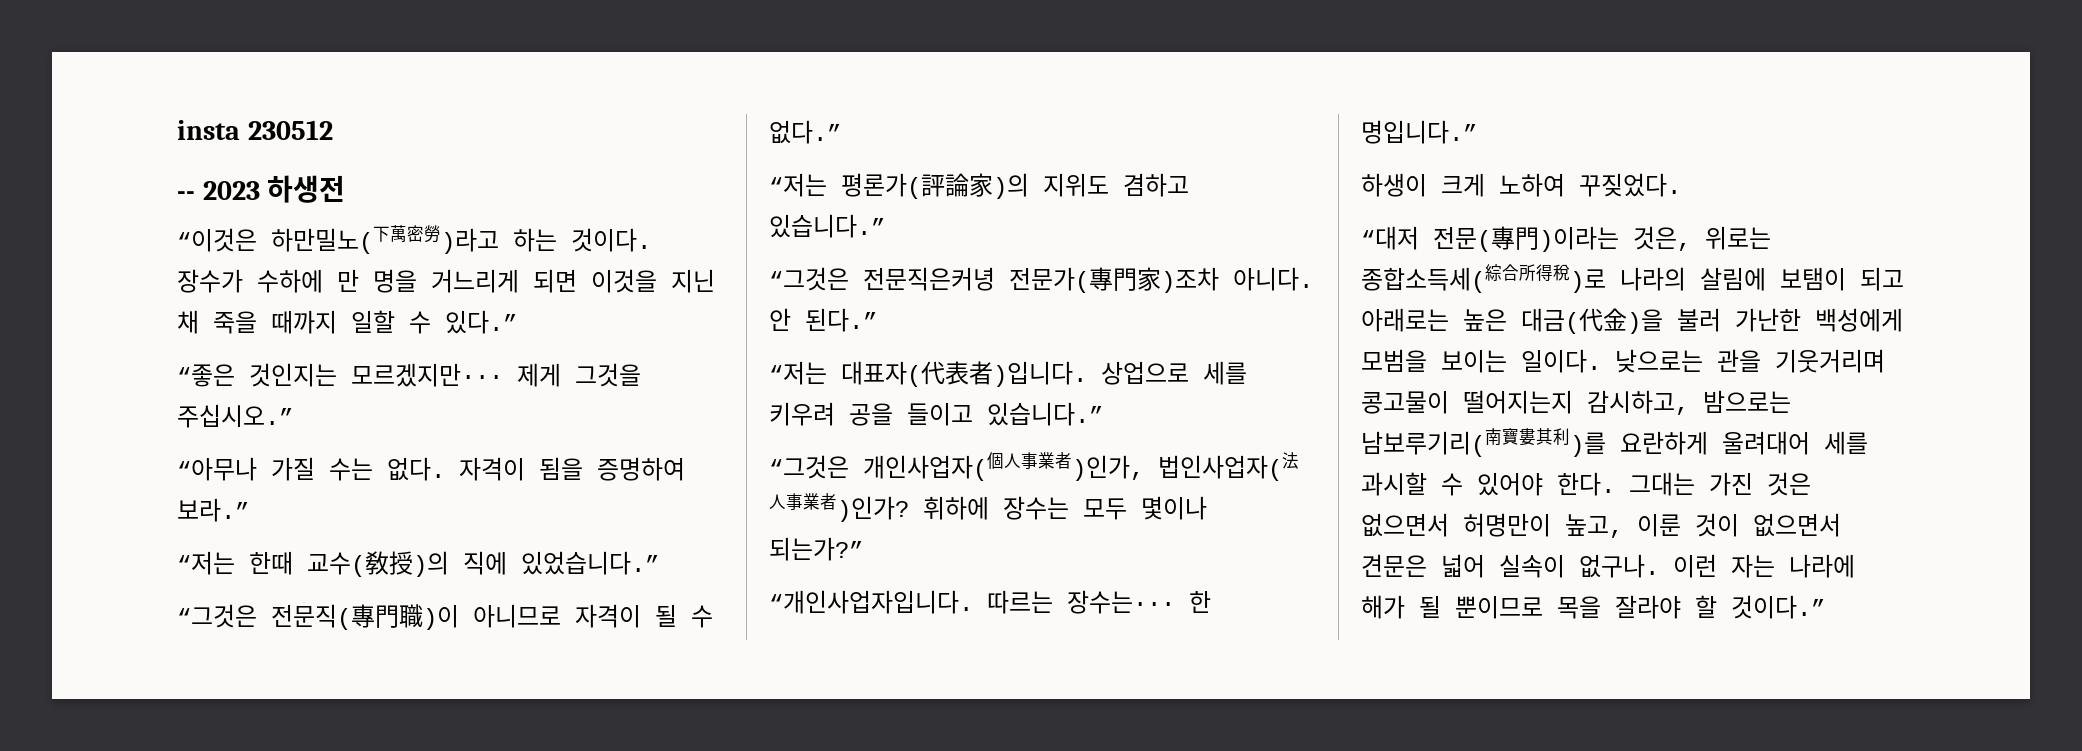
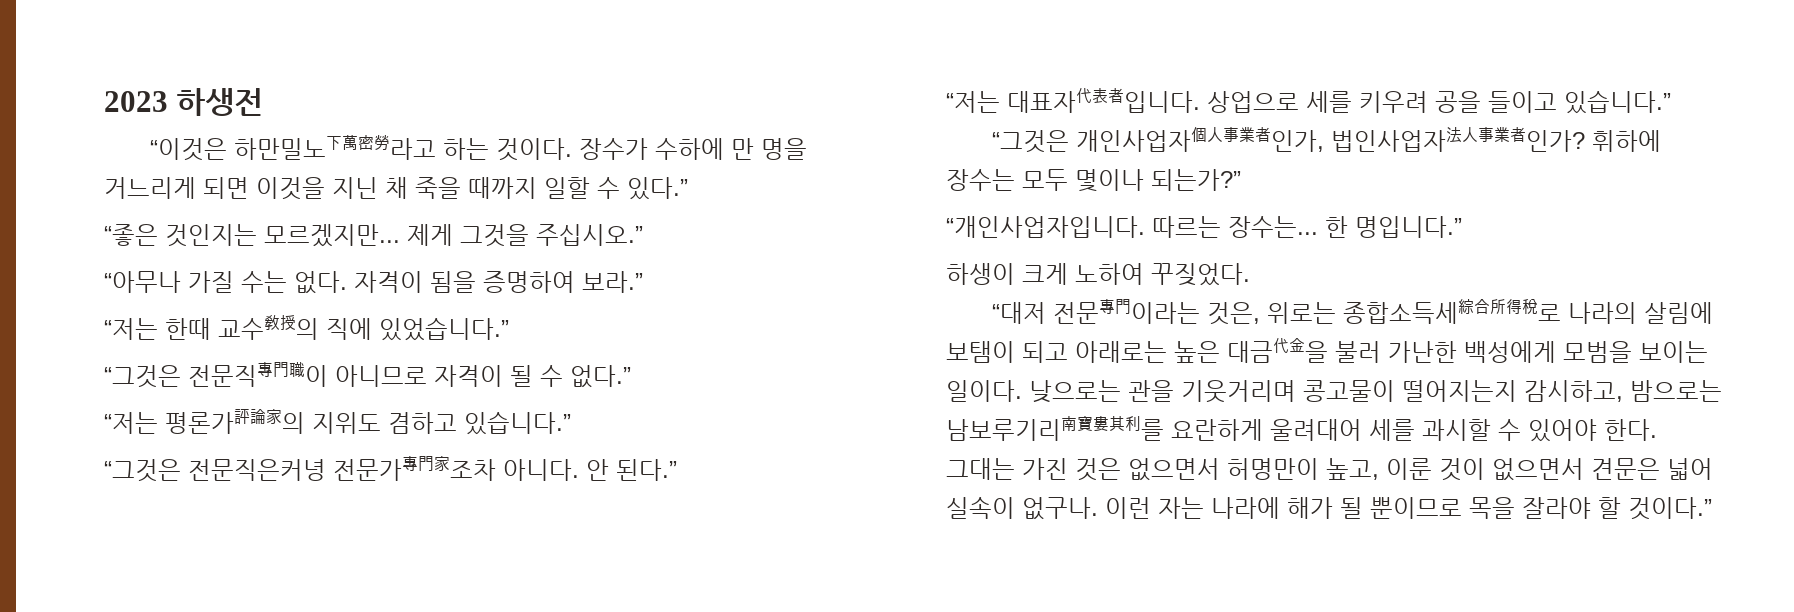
- insta 230512
- -- 2023 하생전
+ 2023 하생전
- “이것은 하만밀노(下萬密勞)라고 하는 것이다.
+ “이것은 하만밀노下萬密勞라고 하는 것이다.
- “좋은 것인지는 모르겠지만··· 제게 그것을 주십시오.”
+ “좋은 것인지는 모르겠지만... 제게 그것을 주십시오.”
- “저는 한때 교수(敎授)의 직에 있었습니다.”
+ “저는 한때 교수敎授의 직에 있었습니다.”
- “그것은 전문직(專門職)이 아니므로 자격이 될 수 없다.”
+ “그것은 전문직專門職이 아니므로 자격이 될 수 없다.”
- “저는 평론가(評論家)의 지위도 겸하고 있습니다.”
+ “저는 평론가評論家의 지위도 겸하고 있습니다.”
- “그것은 전문직은커녕 전문가(專門家)조차 아니다.
+ “그것은 전문직은커녕 전문가專門家조차 아니다.
- “저는 대표자(代表者)입니다.
+ “저는 대표자代表者입니다.
- “그것은 개인사업자(個人事業者)인가, 법인사업자(法人事業者)인가?
+ “그것은 개인사업자個人事業者인가, 법인사업자法人事業者인가?
- 따르는 장수는··· 한 명입니다.”
+ 따르는 장수는... 한 명입니다.”
- “대저 전문(專門)이라는 것은, 위로는 종합소득세(綜合所得稅)로 나라의 살림에 보탬이 되고 아래로는 높은 대금(代金)을 불러 가난한 백성에게 모범을 보이는 일이다.
+ “대저 전문專門이라는 것은, 위로는 종합소득세綜合所得稅로 나라의 살림에 보탬이 되고 아래로는 높은 대금代金을 불러 가난한 백성에게 모범을 보이는 일이다.
- 낮으로는 관을 기웃거리며 콩고물이 떨어지는지 감시하고, 밤으로는 남보루기리(南寶婁其利)를 요란하게 울려대어 세를 과시할 수 있어야 한다.
+ 낮으로는 관을 기웃거리며 콩고물이 떨어지는지 감시하고, 밤으로는 남보루기리南寶婁其利를 요란하게 울려대어 세를 과시할 수 있어야 한다.

